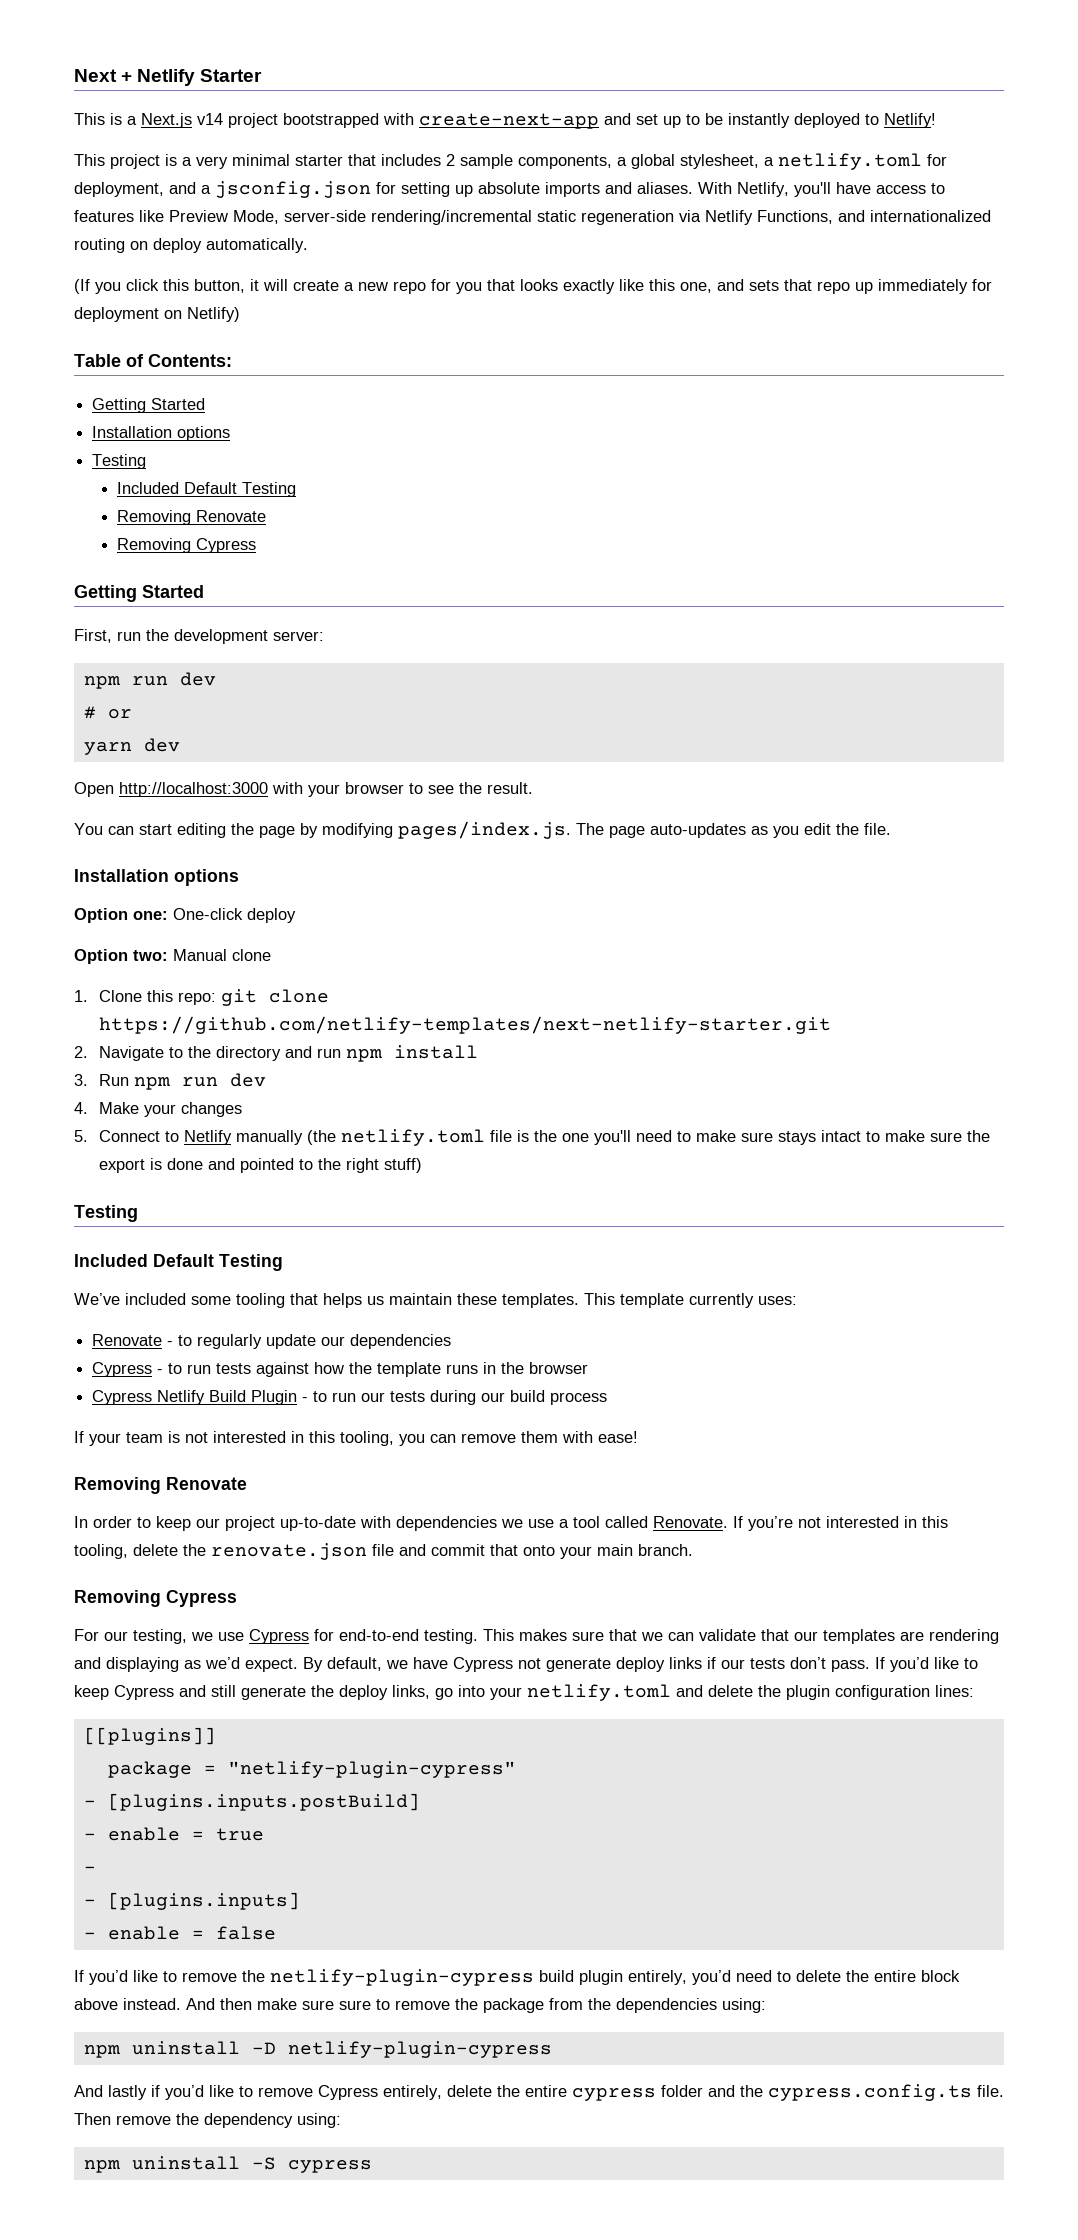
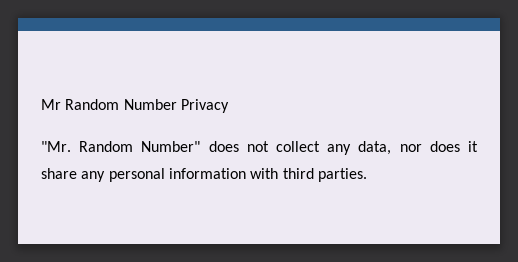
- Next + Netlify Starter
- This is a Next.js v14 project bootstrapped with create-next-app and set up to be instantly deployed to Netlify!
- This project is a very minimal starter that includes 2 sample components, a global stylesheet, a netlify.toml for deployment, and a jsconfig.json for setting up absolute imports and aliases. With Netlify, you'll have access to features like Preview Mode, server-side rendering/incremental static regeneration via Netlify Functions, and internationalized routing on deploy automatically.
- (If you click this button, it will create a new repo for you that looks exactly like this one, and sets that repo up immediately for deployment on Netlify)
- Table of Contents:
- Getting Started
- Installation options
- Testing
- Included Default Testing
- Removing Renovate
- Removing Cypress
- Getting Started
- First, run the development server:
- npm run dev
- # or
- yarn dev
- Open http://localhost:3000 with your browser to see the result.
- You can start editing the page by modifying pages/index.js. The page auto-updates as you edit the file.
- Installation options
- Option one: One-click deploy
- Option two: Manual clone
- 1. Clone this repo: git clone https://github.com/netlify-templates/next-netlify-starter.git
- 2. Navigate to the directory and run npm install
- 3. Run npm run dev
- 4. Make your changes
- 5. Connect to Netlify manually (the netlify.toml file is the one you'll need to make sure stays intact to make sure the export is done and pointed to the right stuff)
- Testing
- Included Default Testing
- We’ve included some tooling that helps us maintain these templates. This template currently uses:
- Renovate - to regularly update our dependencies
- Cypress - to run tests against how the template runs in the browser
- Cypress Netlify Build Plugin - to run our tests during our build process
- If your team is not interested in this tooling, you can remove them with ease!
- Removing Renovate
- In order to keep our project up-to-date with dependencies we use a tool called Renovate. If you’re not interested in this tooling, delete the renovate.json file and commit that onto your main branch.
- Removing Cypress
- For our testing, we use Cypress for end-to-end testing. This makes sure that we can validate that our templates are rendering and displaying as we’d expect. By default, we have Cypress not generate deploy links if our tests don’t pass. If you’d like to keep Cypress and still generate the deploy links, go into your netlify.toml and delete the plugin configuration lines:
- [[plugins]]
- package = "netlify-plugin-cypress"
- - [plugins.inputs.postBuild]
- - enable = true
- -
- - [plugins.inputs]
- - enable = false
- If you’d like to remove the netlify-plugin-cypress build plugin entirely, you’d need to delete the entire block above instead. And then make sure sure to remove the package from the dependencies using:
- npm uninstall -D netlify-plugin-cypress
- And lastly if you’d like to remove Cypress entirely, delete the entire cypress folder and the cypress.config.ts file. Then remove the dependency using:
- npm uninstall -S cypress
+ Mr Random Number Privacy
+ "Mr. Random Number" does not collect any data, nor does it share any personal information with third parties.

